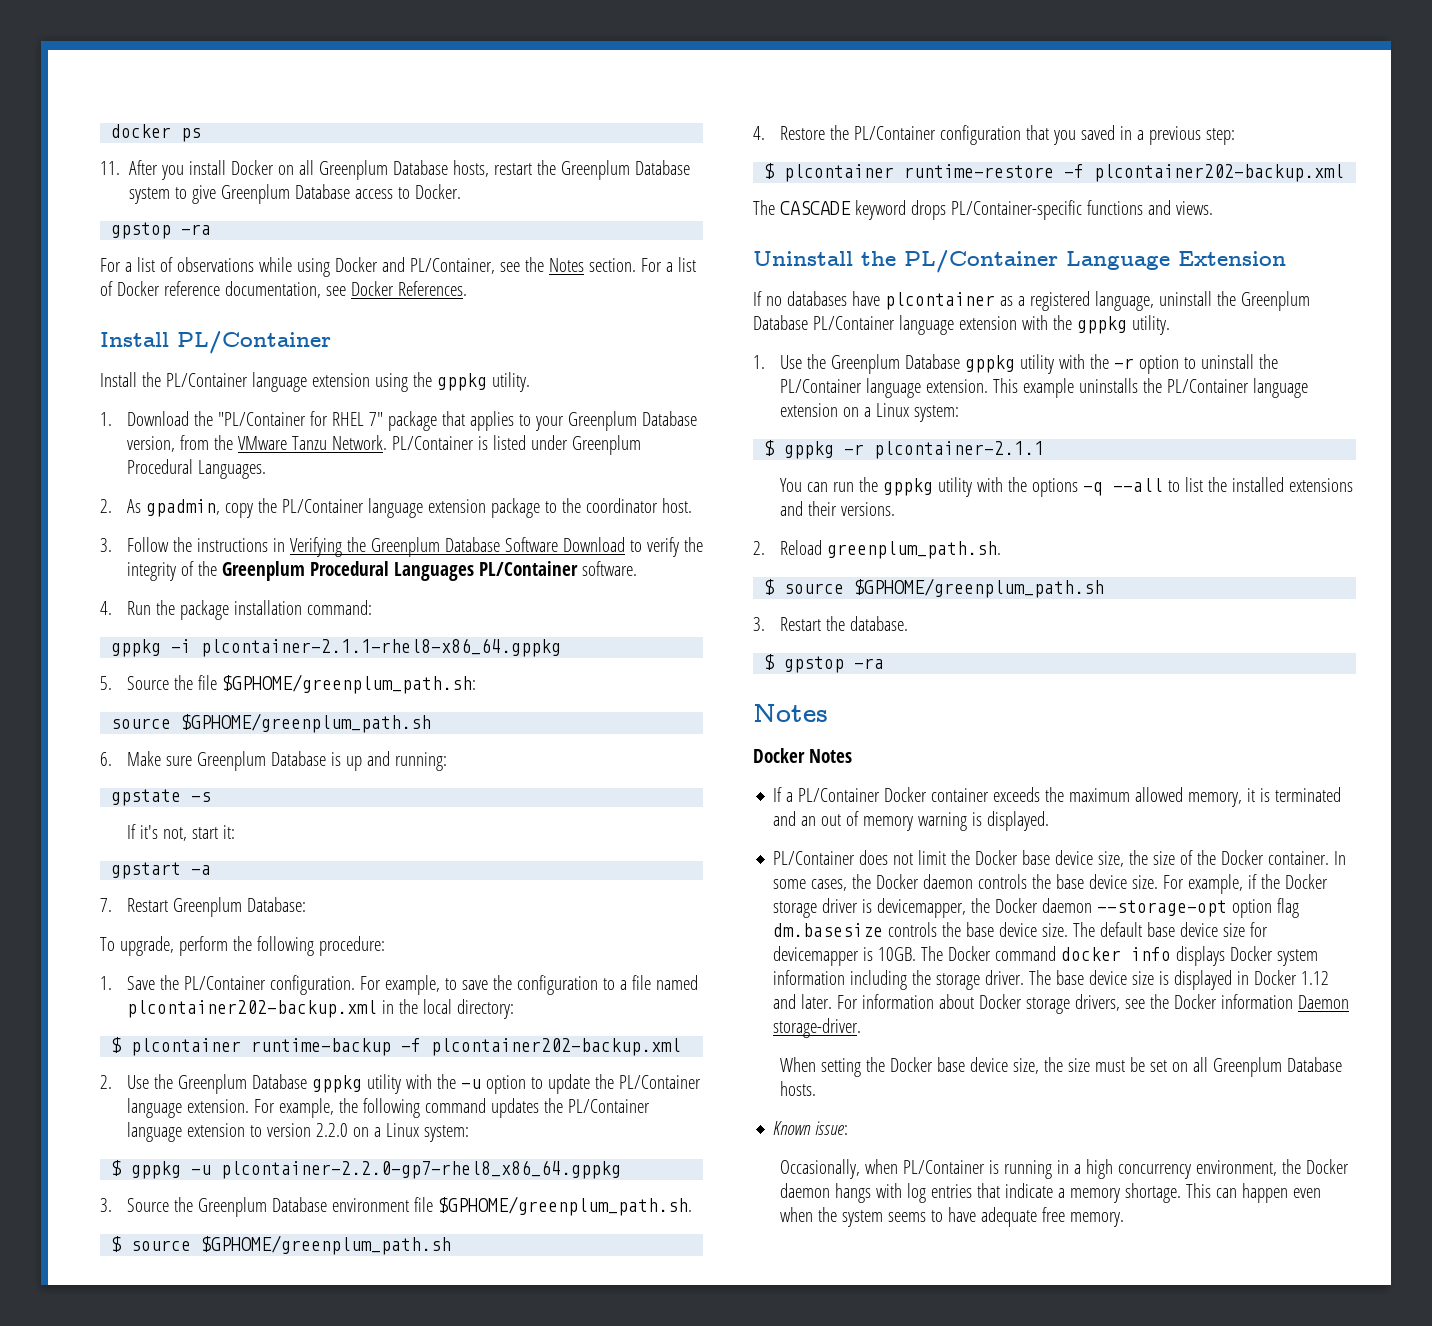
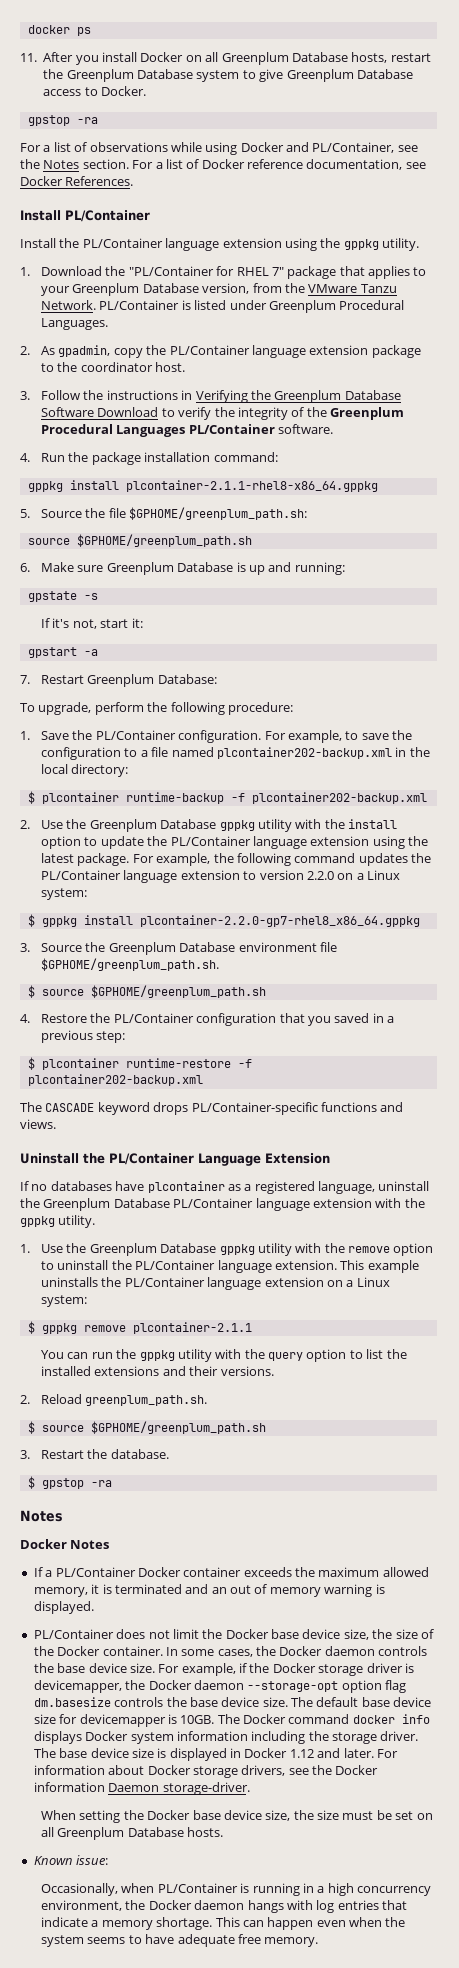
- gppkg -i plcontainer-2.1.1-rhel8-x86_64.gppkg
+ gppkg install plcontainer-2.1.1-rhel8-x86_64.gppkg
- 2. Use the Greenplum Database gppkg utility with the -u option to update the PL/Container language extension.
+ 2. Use the Greenplum Database gppkg utility with the install option to update the PL/Container language extension using the latest package.
- $ gppkg -u plcontainer-2.2.0-gp7-rhel8_x86_64.gppkg
+ $ gppkg install plcontainer-2.2.0-gp7-rhel8_x86_64.gppkg
- 1. Use the Greenplum Database gppkg utility with the -r option to uninstall the PL/Container language extension.
+ 1. Use the Greenplum Database gppkg utility with the remove option to uninstall the PL/Container language extension.
- $ gppkg -r plcontainer-2.1.1
+ $ gppkg remove plcontainer-2.1.1
- You can run the gppkg utility with the options -q --all to list the installed extensions and their versions.
+ You can run the gppkg utility with the query option to list the installed extensions and their versions.

